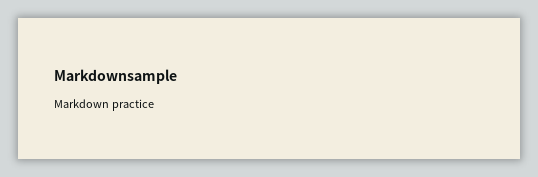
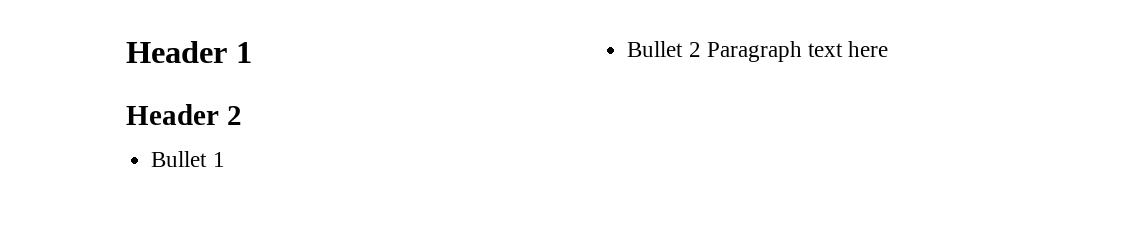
- Markdownsample
- Markdown practice
+ Header 1
+ Header 2
+ Bullet 1
+ Bullet 2 Paragraph text here

